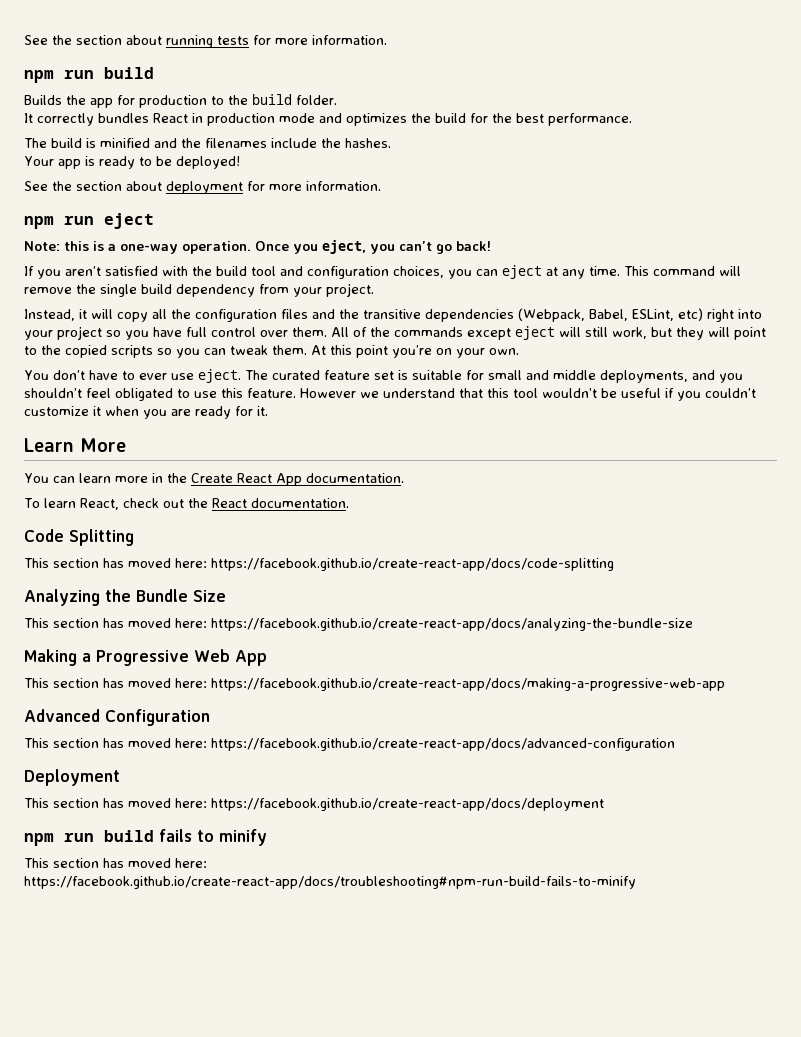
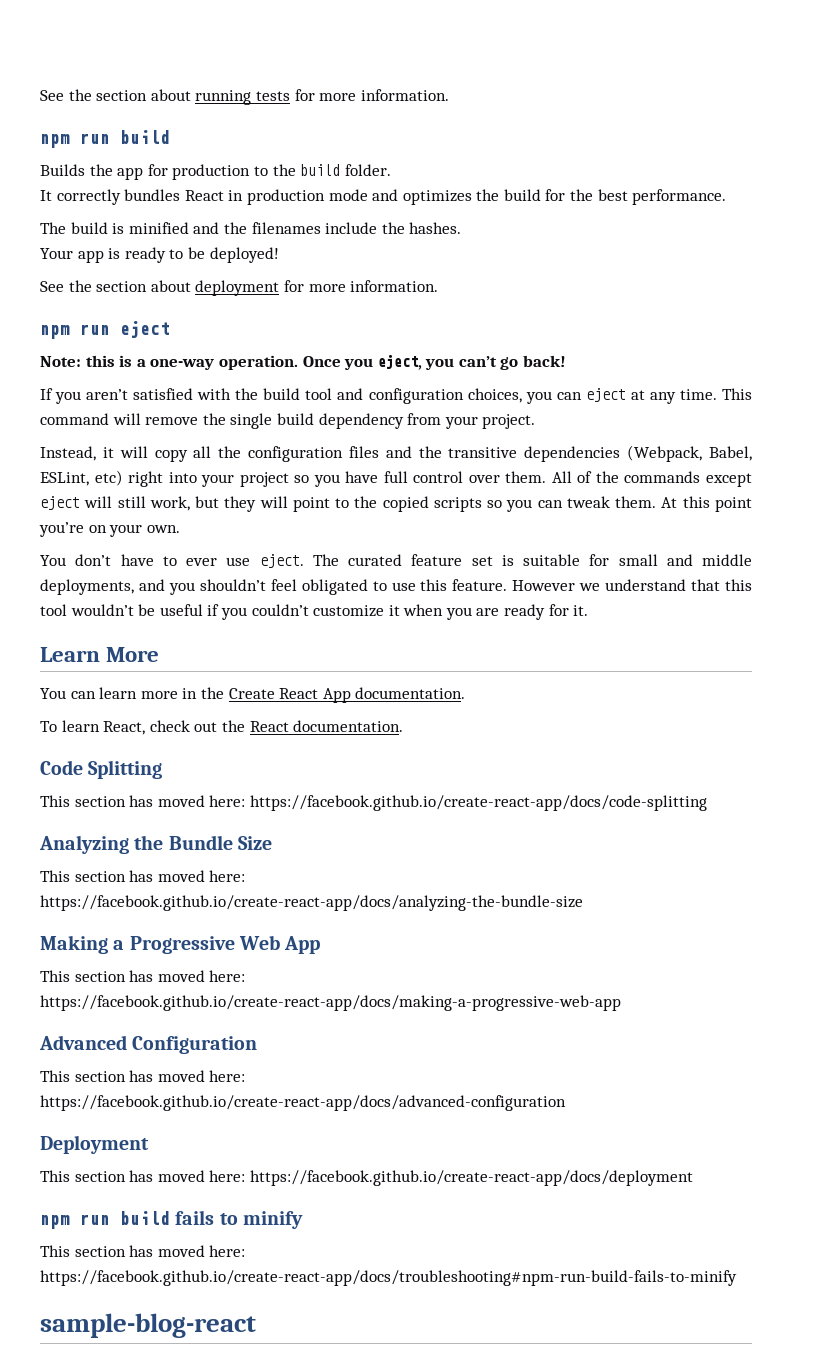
+ sample-blog-react

